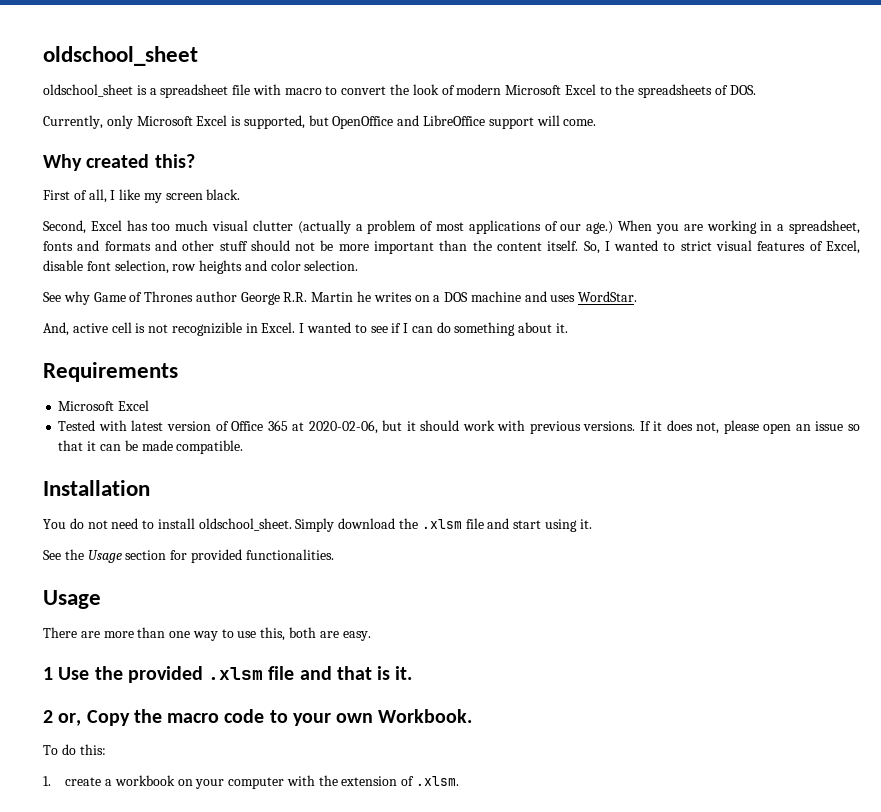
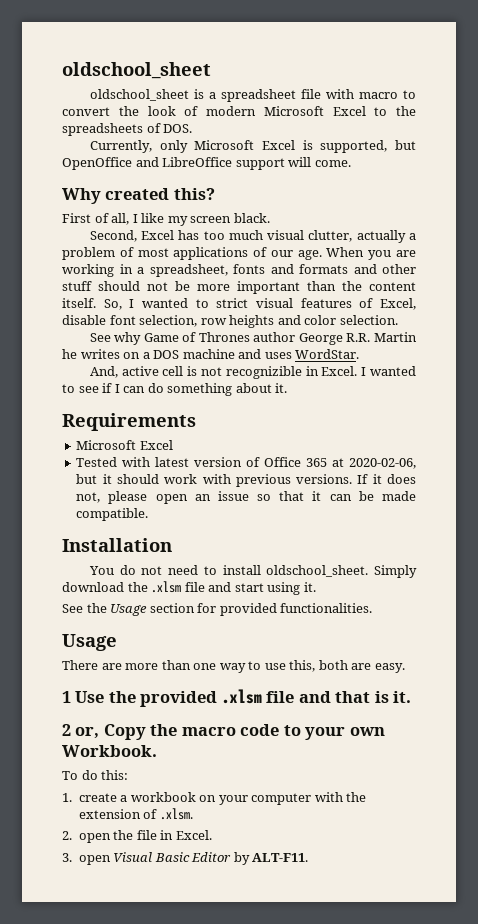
- Second, Excel has too much visual clutter (actually a problem of most applications of our age.)
+ Second, Excel has too much visual clutter, actually a problem of most applications of our age.
+ 2. open the file in Excel.
+ 3. open Visual Basic Editor by ALT-F11.

